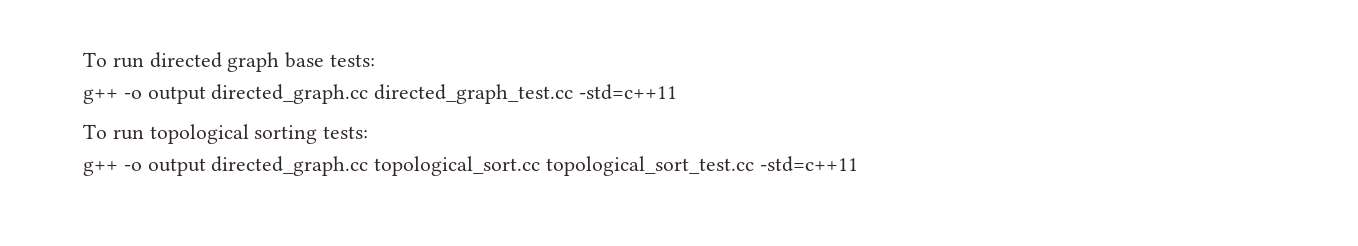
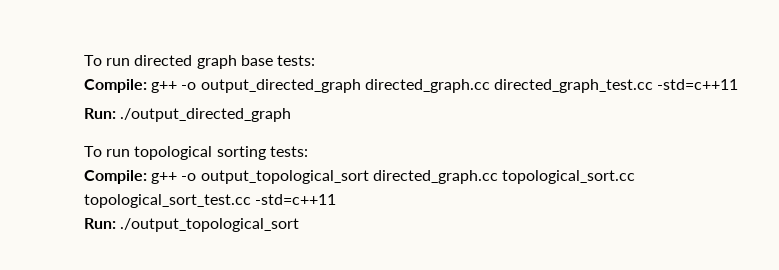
- g++ -o output directed_graph.cc directed_graph_test.cc -std=c++11
+ Compile: g++ -o output_directed_graph directed_graph.cc directed_graph_test.cc -std=c++11
+ Run: ./output_directed_graph
- g++ -o output directed_graph.cc topological_sort.cc topological_sort_test.cc -std=c++11
+ Compile: g++ -o output_topological_sort directed_graph.cc topological_sort.cc topological_sort_test.cc -std=c++11
+ Run: ./output_topological_sort

